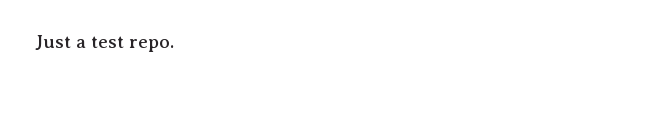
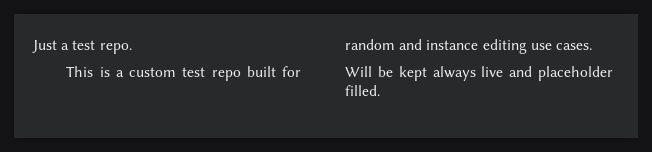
+ This is a custom test repo built for random and instance editing use cases.
+ Will be kept always live and placeholder filled.

